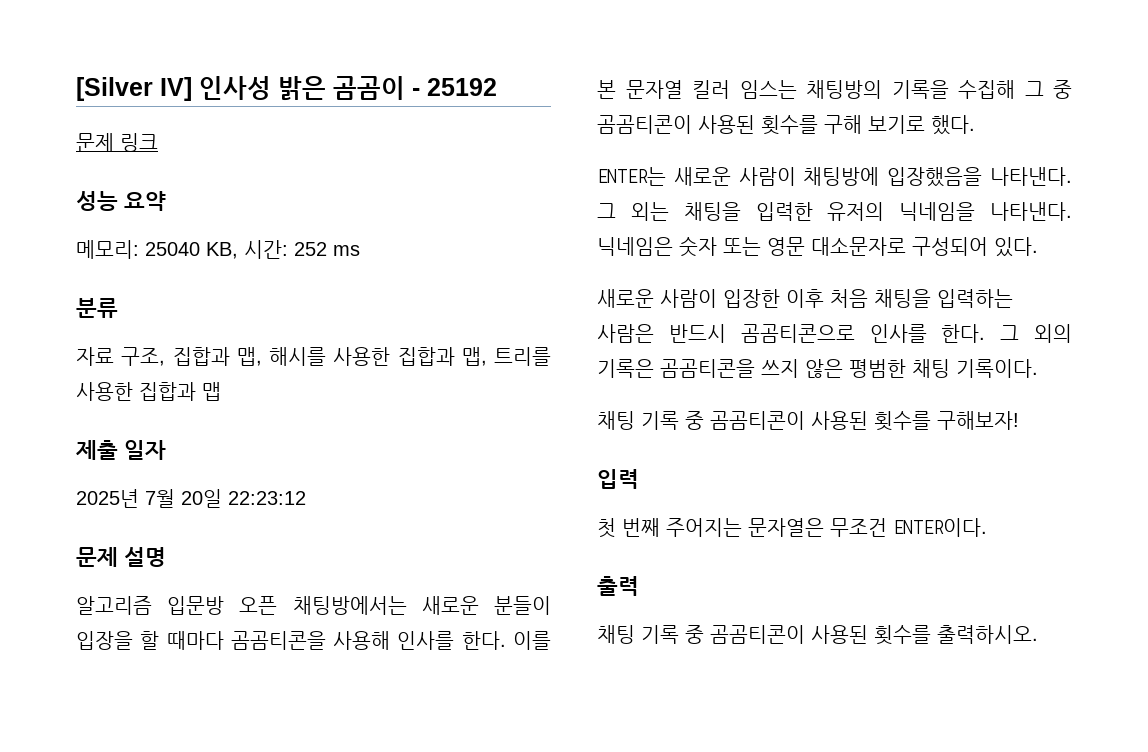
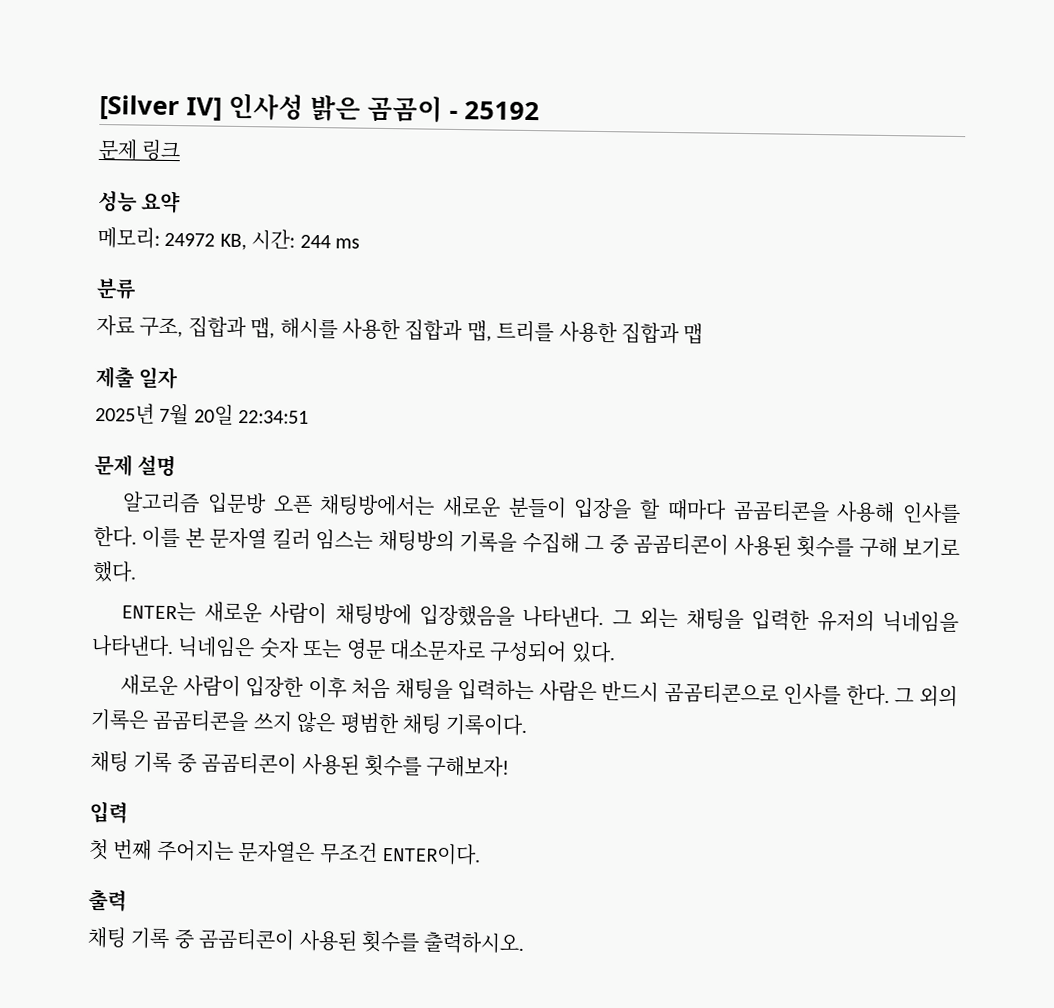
- 메모리: 25040 KB, 시간: 252 ms
+ 메모리: 24972 KB, 시간: 244 ms
- 2025년 7월 20일 22:23:12
+ 2025년 7월 20일 22:34:51

